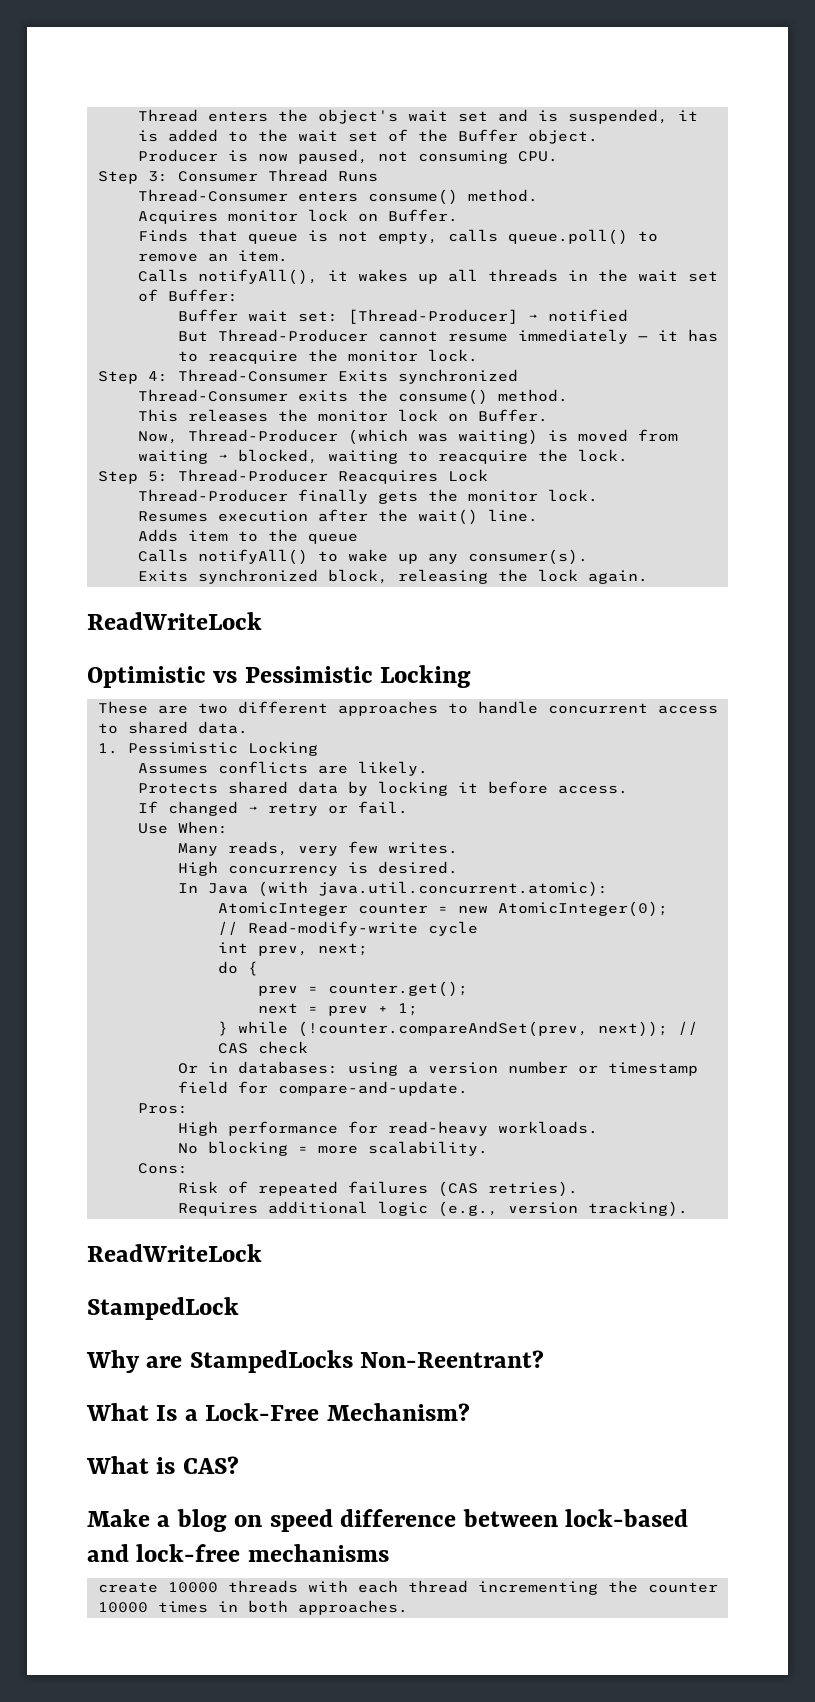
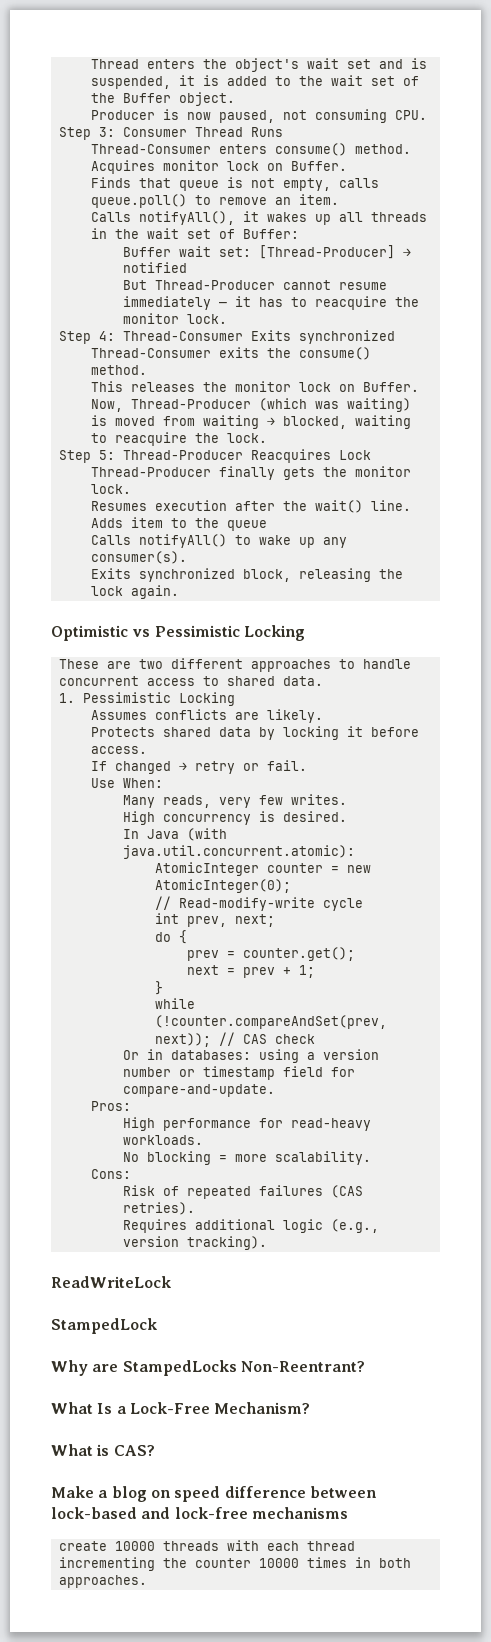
  Exits synchronized block, releasing the lock again.
- ReadWriteLock
- } while (!counter.compareAndSet(prev, next)); // CAS check
+ }
+ while (!counter.compareAndSet(prev, next)); // CAS check

